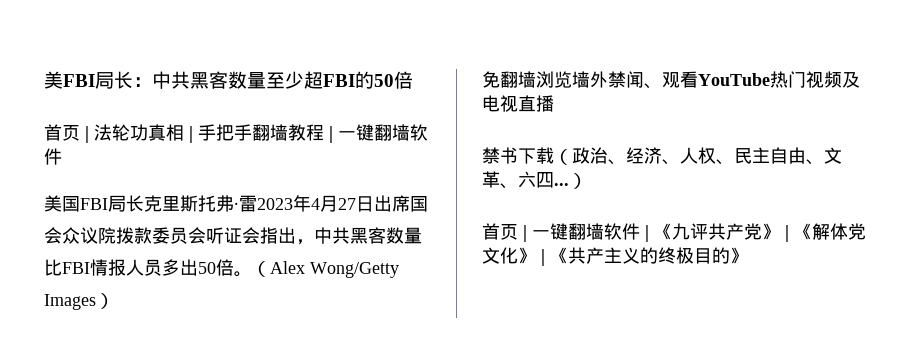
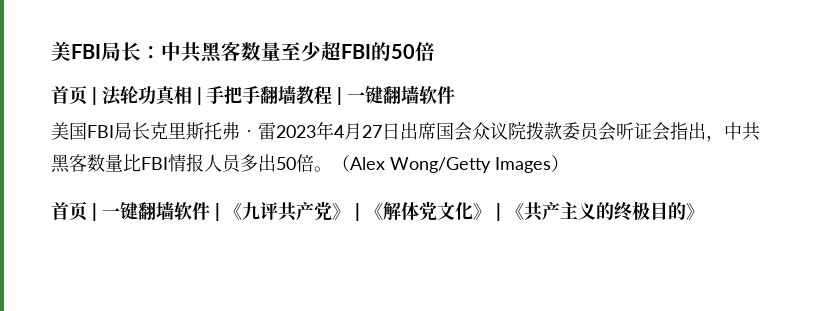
- 免翻墙浏览墙外禁闻、观看YouTube热门视频及电视直播
- 禁书下载（政治、经济、人权、民主自由、文革、六四...）

